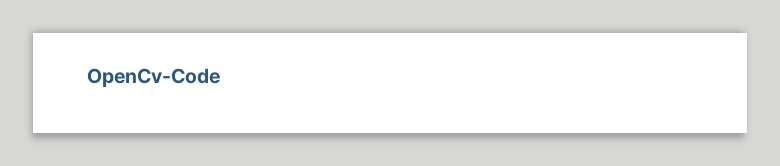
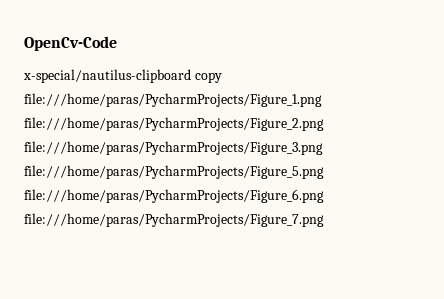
+ x-special/nautilus-clipboard copy file:///home/paras/PycharmProjects/Figure_1.png file:///home/paras/PycharmProjects/Figure_2.png file:///home/paras/PycharmProjects/Figure_3.png file:///home/paras/PycharmProjects/Figure_5.png file:///home/paras/PycharmProjects/Figure_6.png file:///home/paras/PycharmProjects/Figure_7.png

